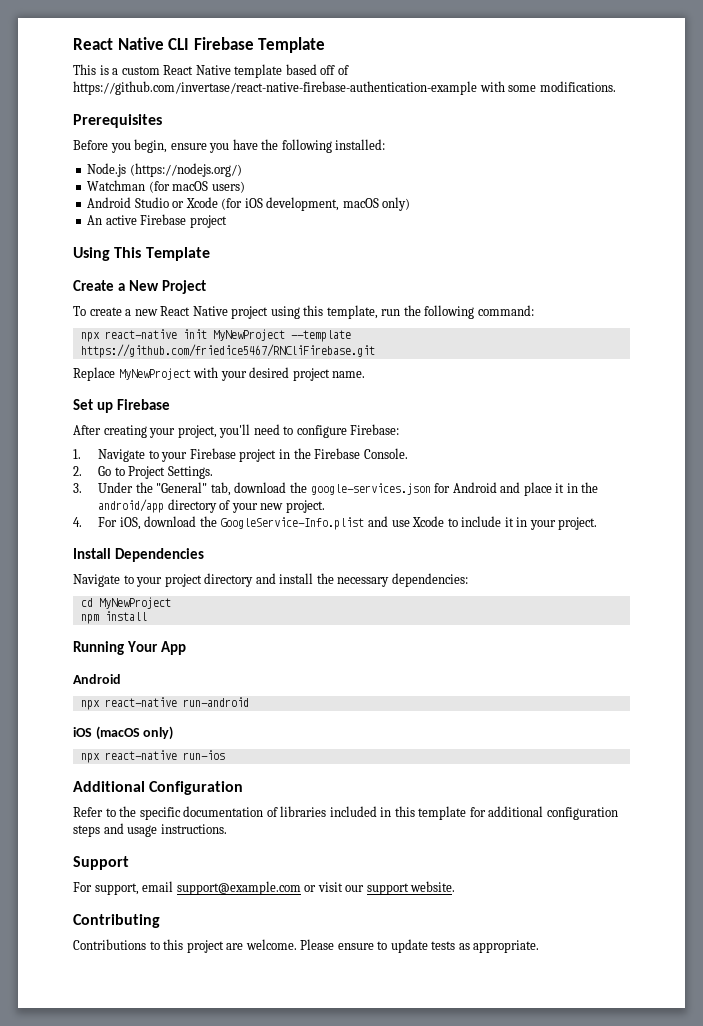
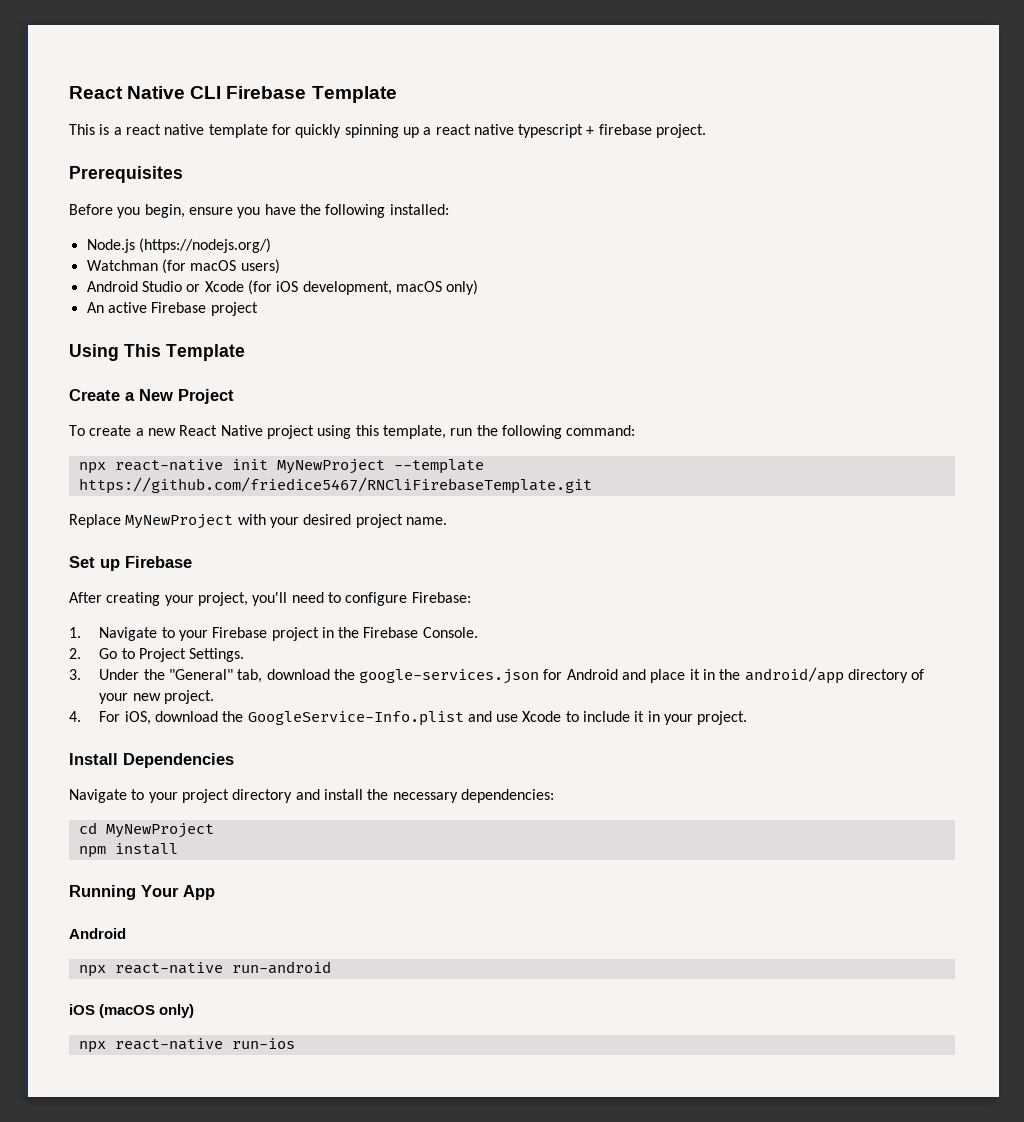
- This is a custom React Native template based off of https://github.com/invertase/react-native-firebase-authentication-example with some modifications.
+ This is a react native template for quickly spinning up a react native typescript + firebase project.
- npx react-native init MyNewProject --template https://github.com/friedice5467/RNCliFirebase.git
+ npx react-native init MyNewProject --template https://github.com/friedice5467/RNCliFirebaseTemplate.git
- Additional Configuration
- Refer to the specific documentation of libraries included in this template for additional configuration steps and usage instructions.
- Support
- For support, email support@example.com or visit our support website.
- Contributing
- Contributions to this project are welcome. Please ensure to update tests as appropriate.

